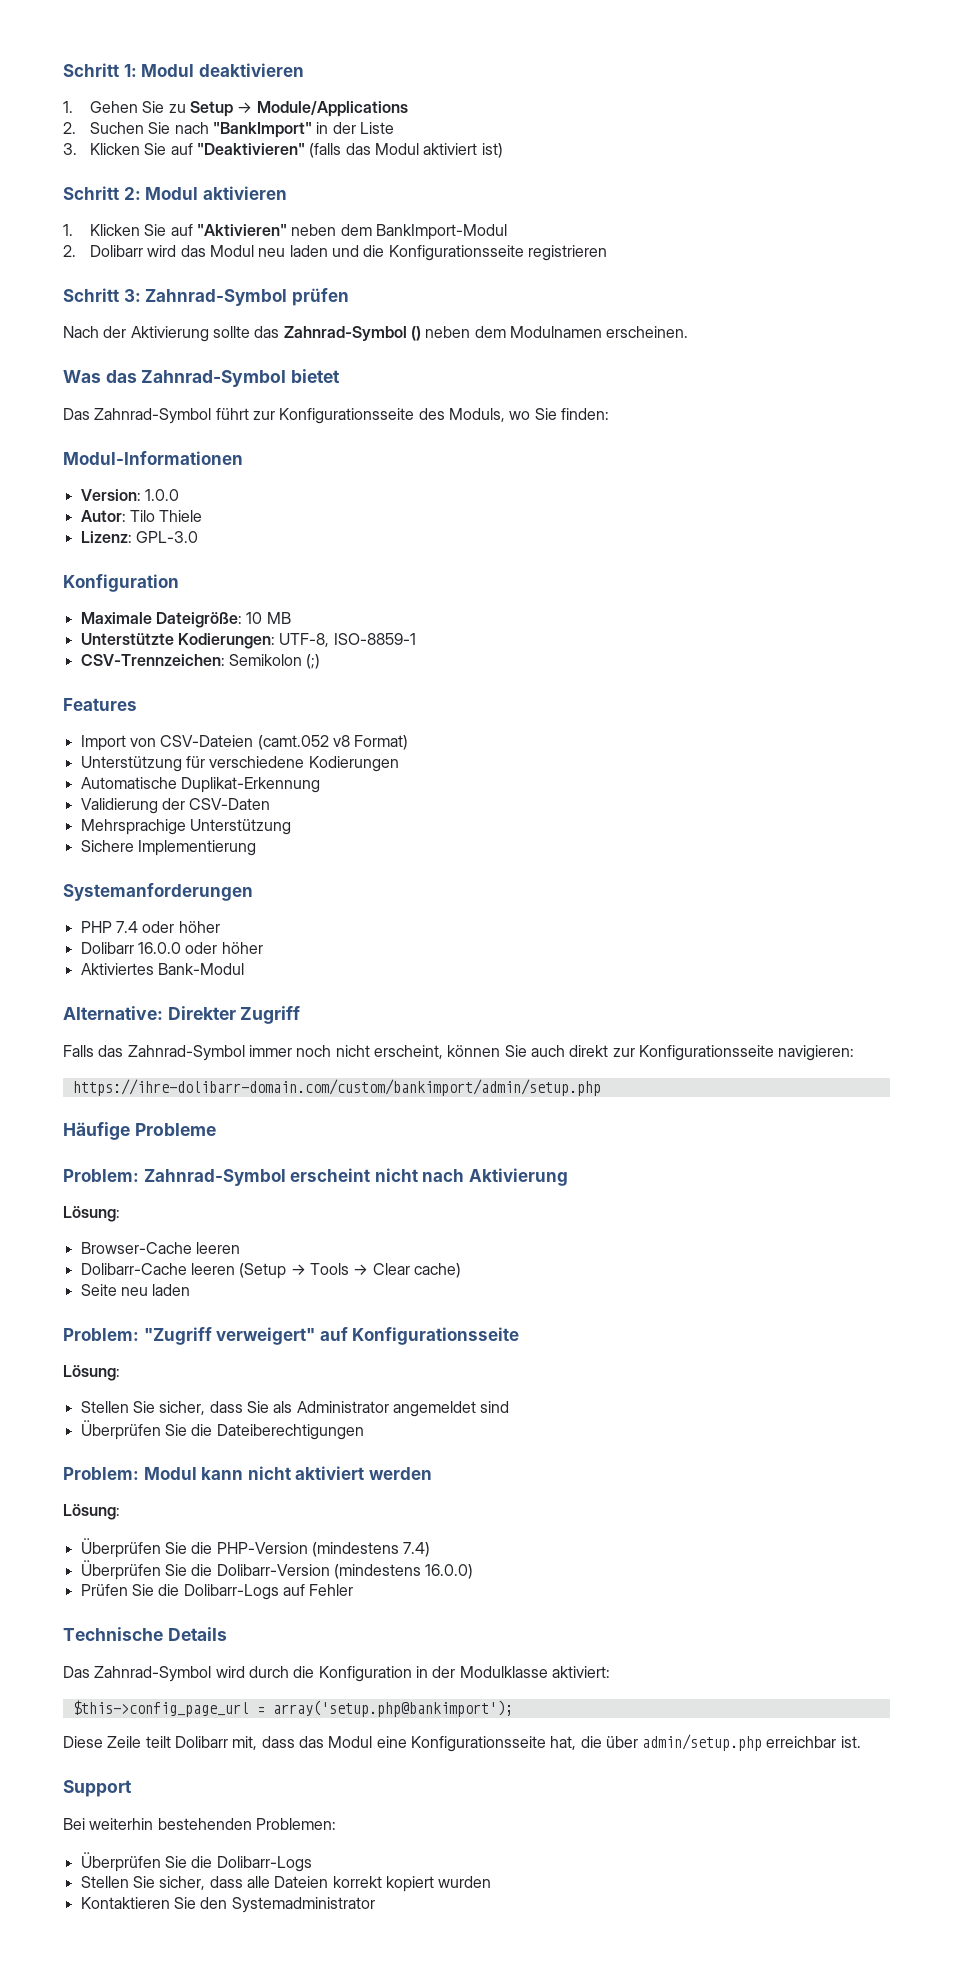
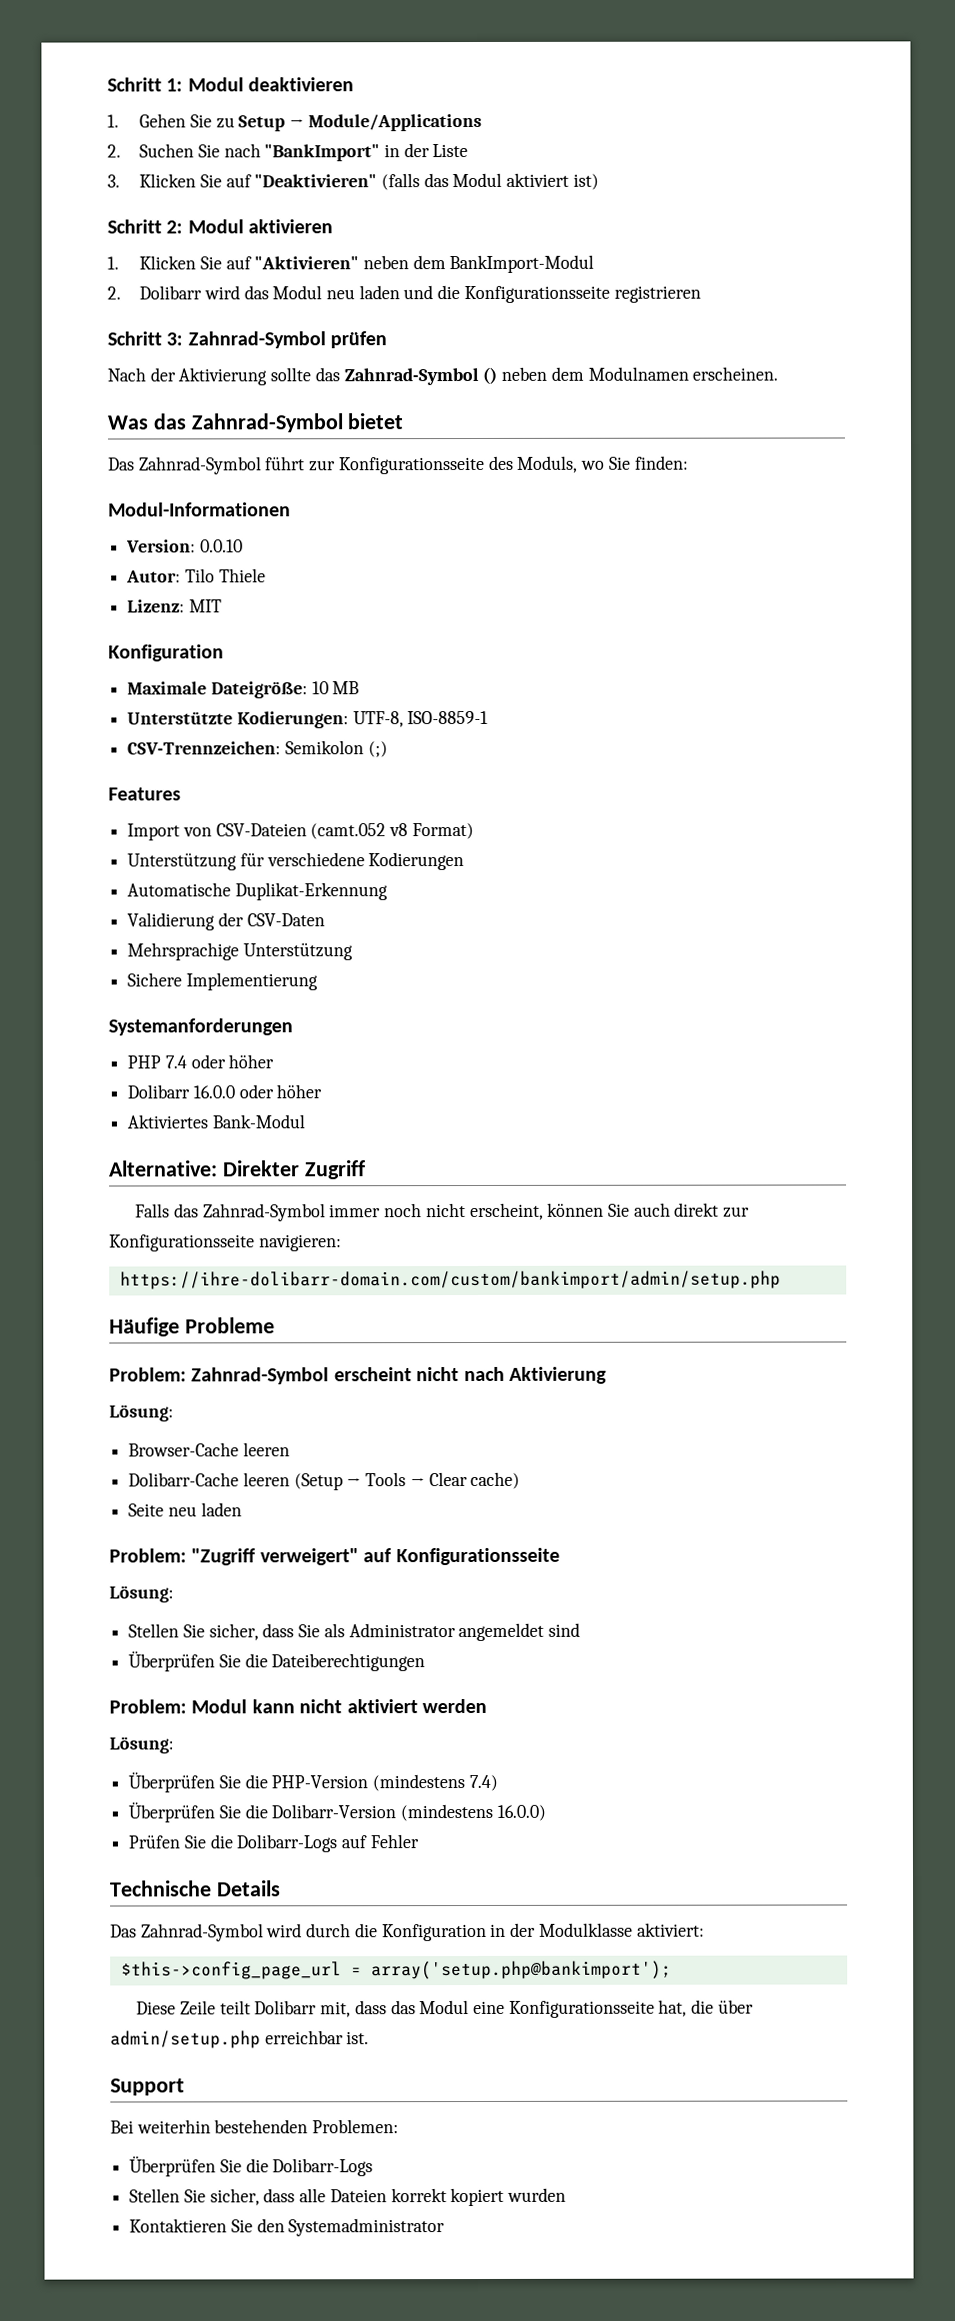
- Version: 1.0.0
+ Version: 0.0.10
- Lizenz: GPL-3.0
+ Lizenz: MIT

